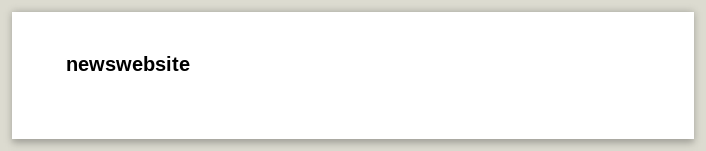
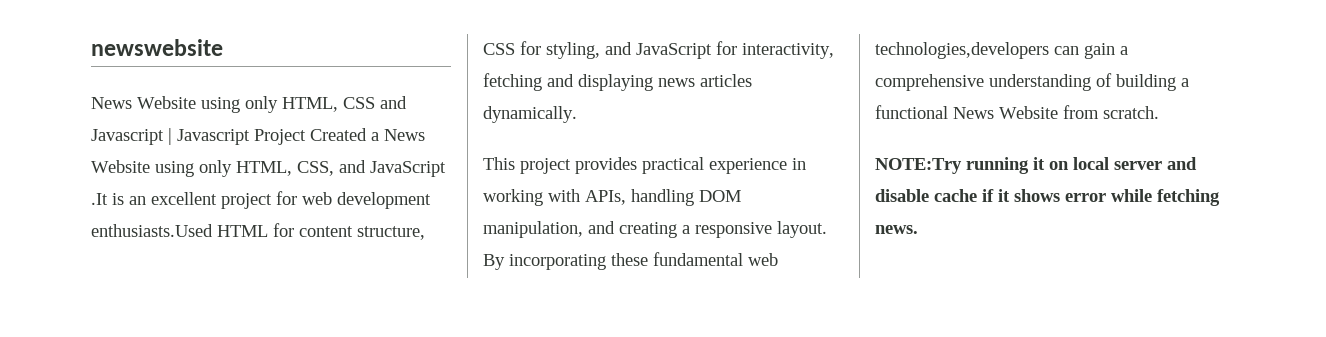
+ News Website using only HTML, CSS and Javascript | Javascript Project Created a News Website using only HTML, CSS, and JavaScript .It is an excellent project for web development enthusiasts.Used HTML for content structure, CSS for styling, and JavaScript for interactivity, fetching and displaying news articles dynamically.
+ This project provides practical experience in working with APIs, handling DOM manipulation, and creating a responsive layout. By incorporating these fundamental web technologies,developers can gain a comprehensive understanding of building a functional News Website from scratch.
+ NOTE:Try running it on local server and disable cache if it shows error while fetching news.

